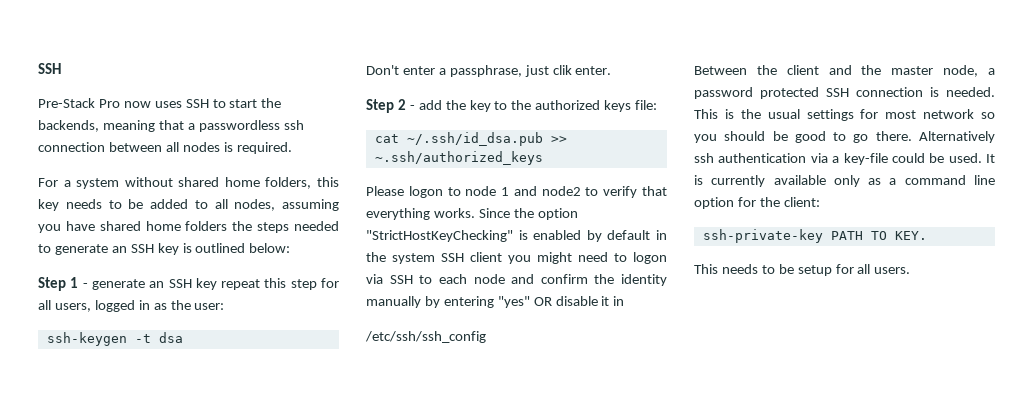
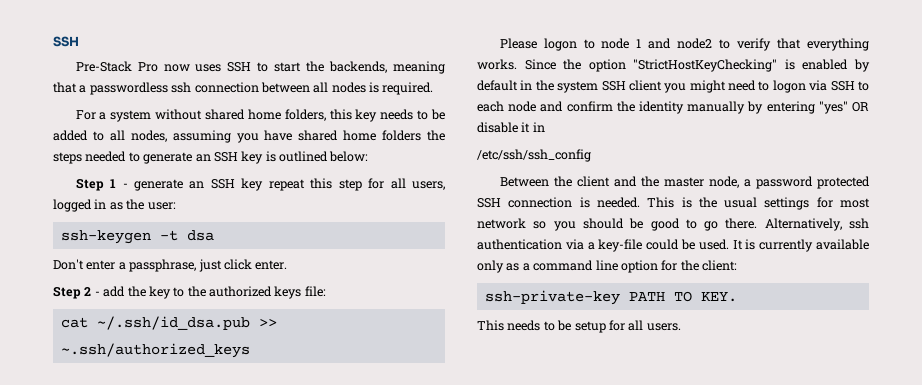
- Don't enter a passphrase, just clik enter.
+ Don't enter a passphrase, just click enter.
- Alternatively ssh authentication via a key-file could be used.
+ Alternatively, ssh authentication via a key-file could be used.

